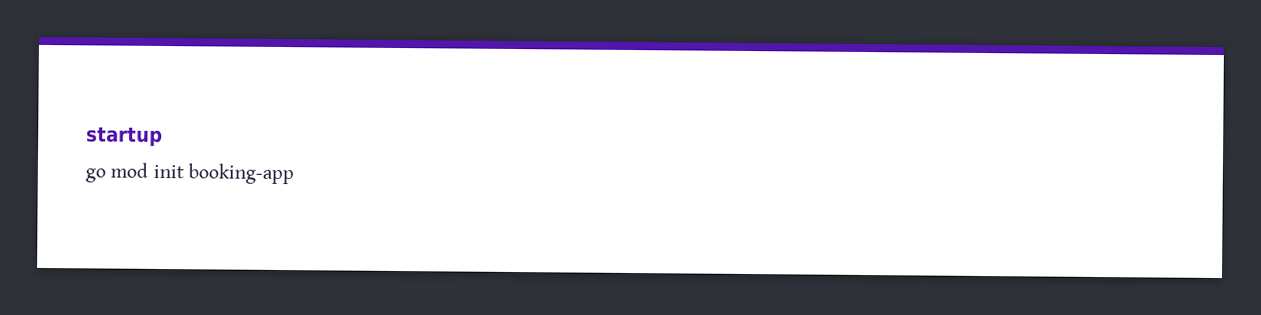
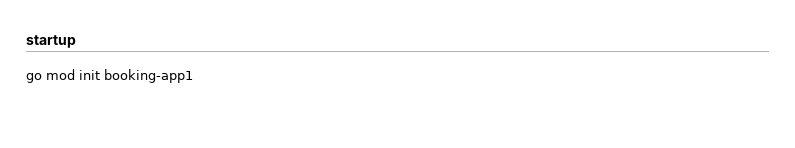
- go mod init booking-app
+ go mod init booking-app1

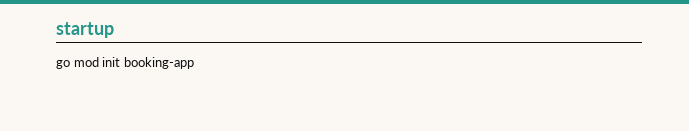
- go mod init booking-app1
+ go mod init booking-app

